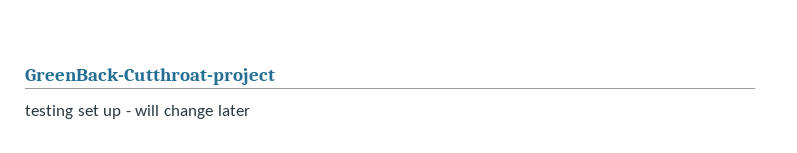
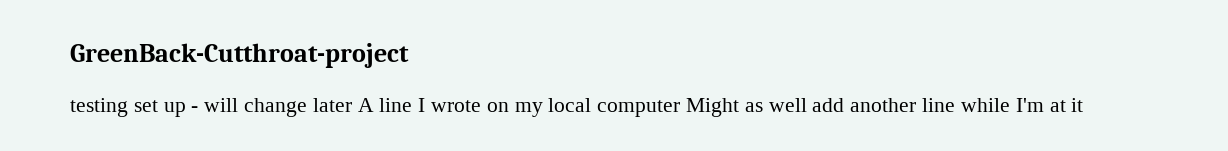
- testing set up - will change later
+ testing set up - will change later A line I wrote on my local computer Might as well add another line while I'm at it

